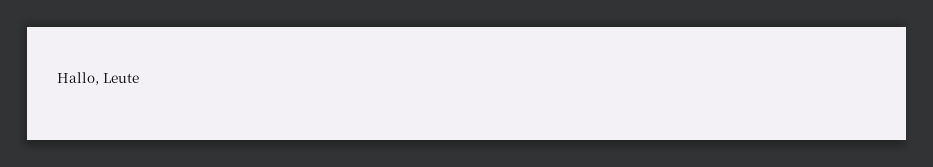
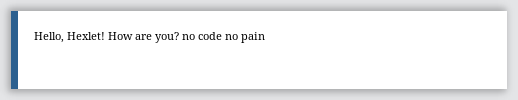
- Hallo, Leute
+ Hello, Hexlet! How are you? no code no pain

